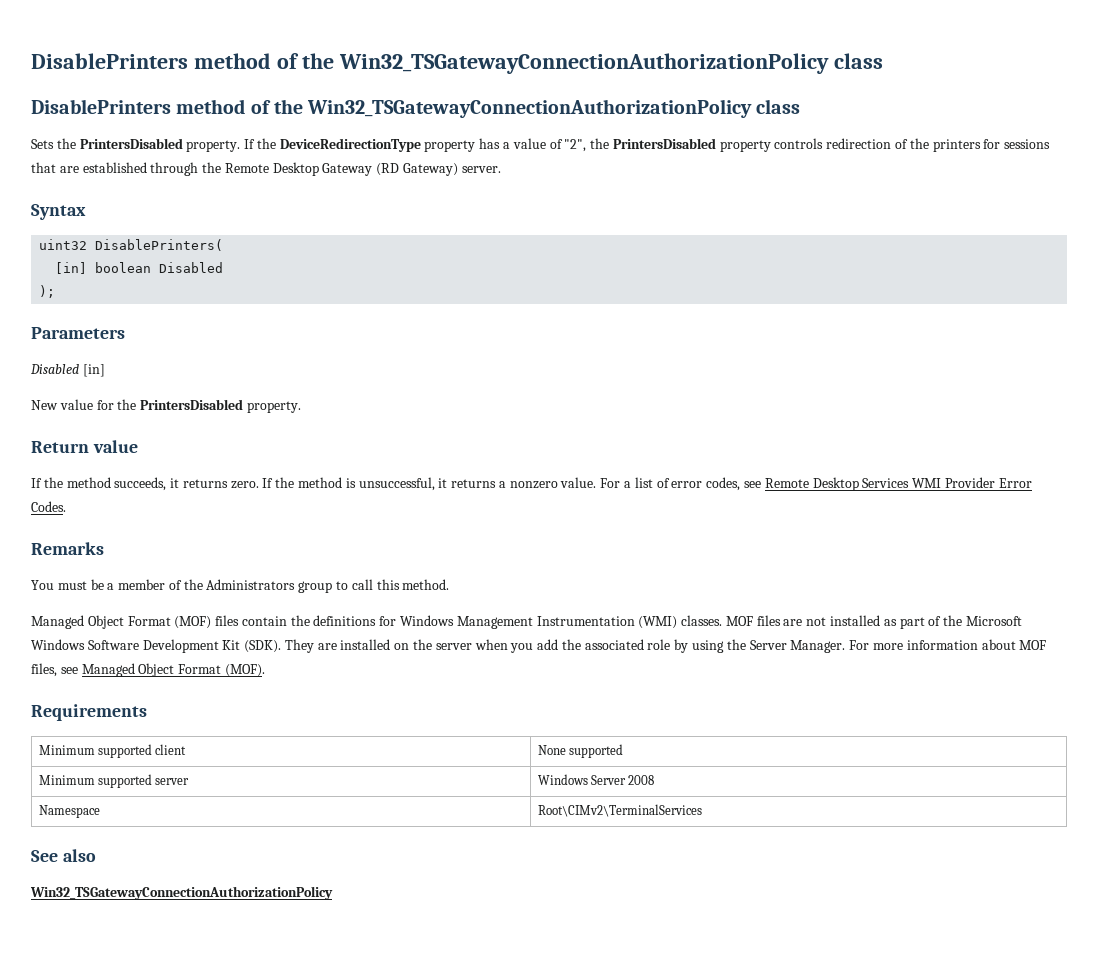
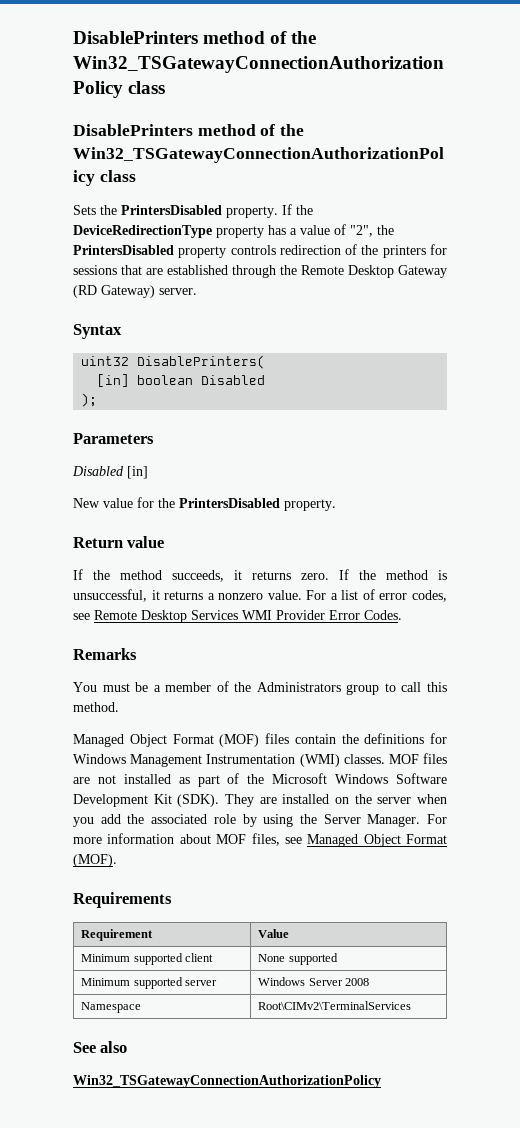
+ Requirement | Value

